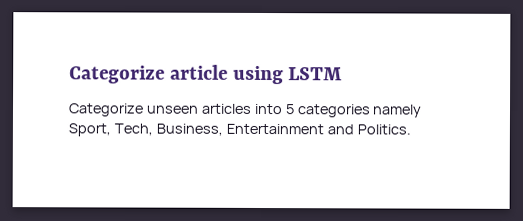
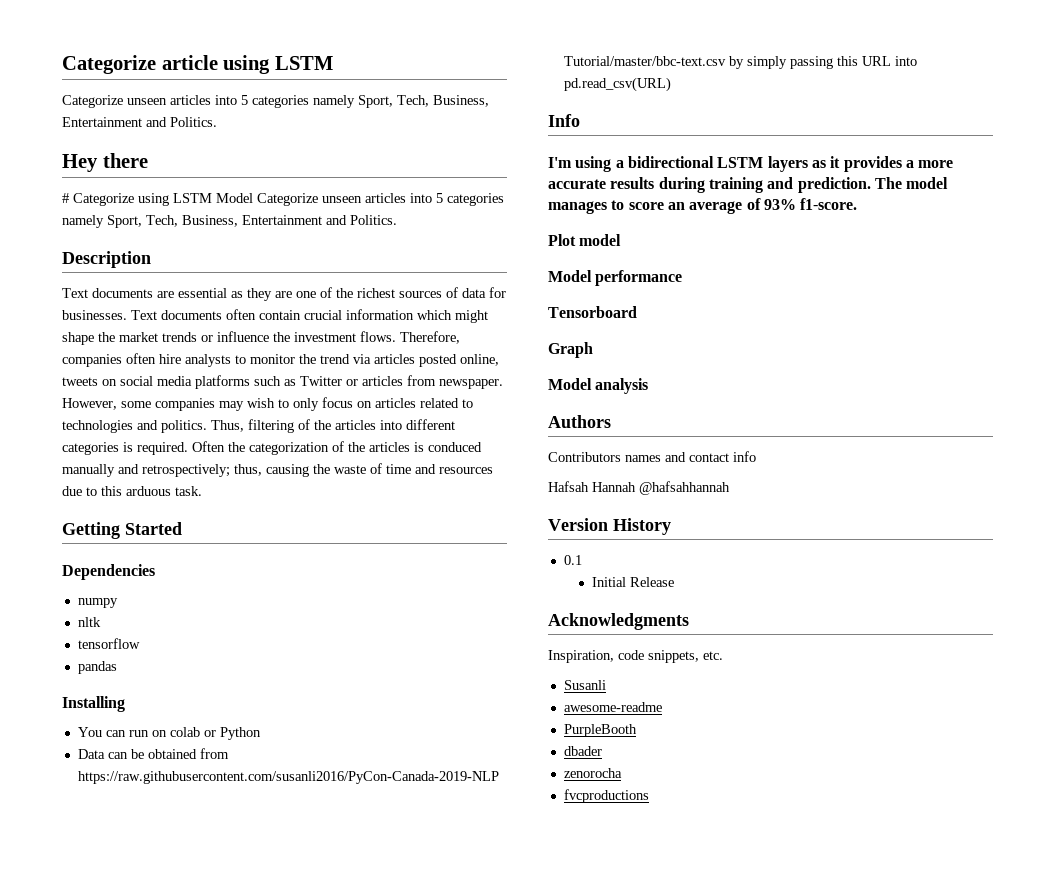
+ Hey there
+ # Categorize using LSTM Model Categorize unseen articles into 5 categories namely Sport, Tech, Business, Entertainment and Politics.
+ Description
+ Text documents are essential as they are one of the richest sources of data for businesses. Text documents often contain crucial information which might shape the market trends or influence the investment flows. Therefore, companies often hire analysts to monitor the trend via articles posted online, tweets on social media platforms such as Twitter or articles from newspaper. However, some companies may wish to only focus on articles related to technologies and politics. Thus, filtering of the articles into different categories is required. Often the categorization of the articles is conduced manually and retrospectively; thus, causing the waste of time and resources due to this arduous task.
+ Getting Started
+ Dependencies
+ numpy
+ nltk
+ tensorflow
+ pandas
+ Installing
+ You can run on colab or Python
+ Data can be obtained from https://raw.githubusercontent.com/susanli2016/PyCon-Canada-2019-NLP Tutorial/master/bbc-text.csv by simply passing this URL into pd.read_csv(URL)
+ Info
+ I'm using a bidirectional LSTM layers as it provides a more accurate results during training and prediction. The model manages to score an average of 93% f1-score.
+ Plot model
+ Model performance
+ Tensorboard
+ Graph
+ Model analysis
+ Authors
+ Contributors names and contact info
+ Hafsah Hannah @hafsahhannah
+ Version History
+ 0.1
+ Initial Release
+ Acknowledgments
+ Inspiration, code snippets, etc.
+ Susanli
+ awesome-readme
+ PurpleBooth
+ dbader
+ zenorocha
+ fvcproductions

